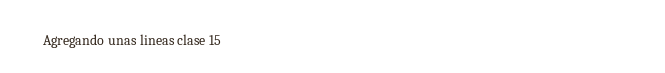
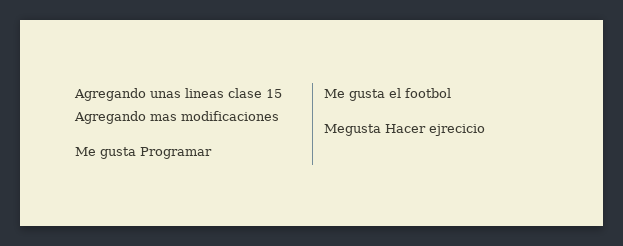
- Agregando unas lineas clase 15
+ Agregando unas lineas clase 15 Agregando mas modificaciones
+ Me gusta Programar
+ Me gusta el footbol
+ Megusta Hacer ejrecicio

